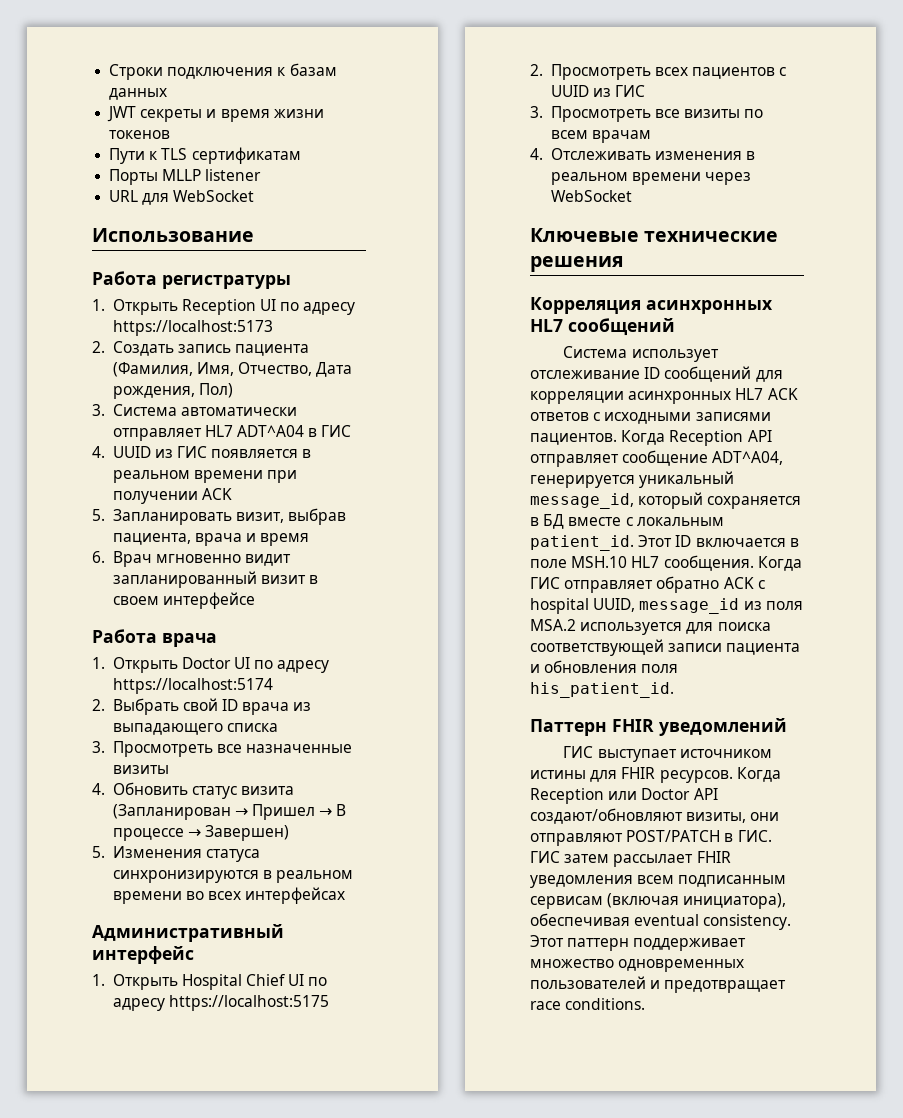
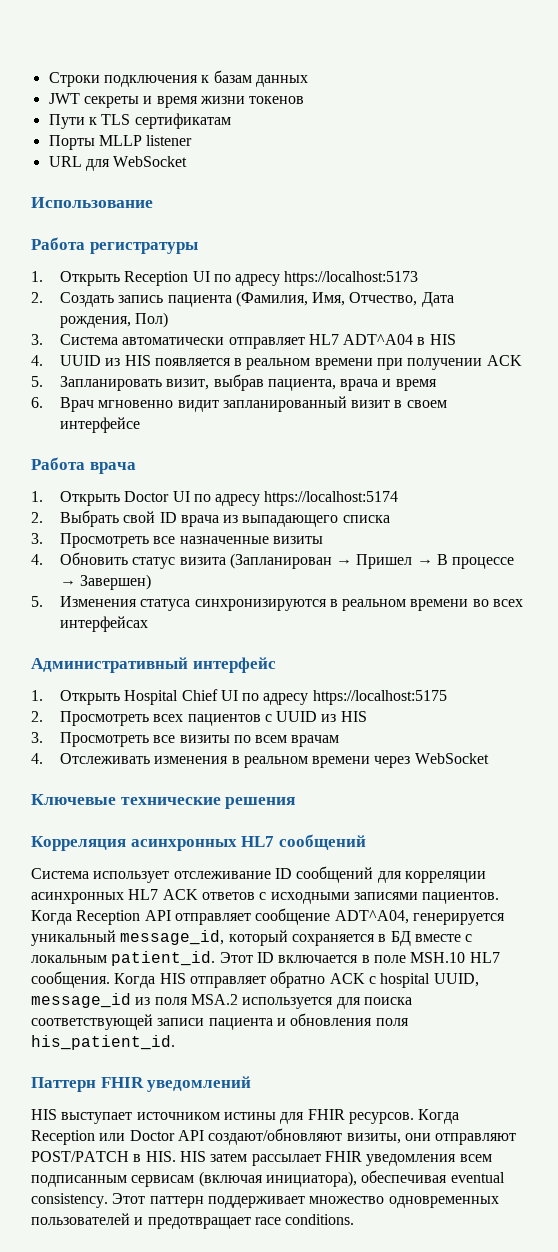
- 3. Система автоматически отправляет HL7 ADT^A04 в ГИС
+ 3. Система автоматически отправляет HL7 ADT^A04 в HIS
- 4. UUID из ГИС появляется в реальном времени при получении ACK
+ 4. UUID из HIS появляется в реальном времени при получении ACK
- 2. Просмотреть всех пациентов с UUID из ГИС
+ 2. Просмотреть всех пациентов с UUID из HIS
- Когда ГИС отправляет обратно ACK с hospital UUID, message_id из поля MSA.2 используется для поиска соответствующей записи пациента и обновления поля his_patient_id.
+ Когда HIS отправляет обратно ACK с hospital UUID, message_id из поля MSA.2 используется для поиска соответствующей записи пациента и обновления поля his_patient_id.
- ГИС выступает источником истины для FHIR ресурсов.
+ HIS выступает источником истины для FHIR ресурсов.
- Когда Reception или Doctor API создают/обновляют визиты, они отправляют POST/PATCH в ГИС. ГИС затем рассылает FHIR уведомления всем подписанным сервисам (включая инициатора), обеспечивая eventual consistency.
+ Когда Reception или Doctor API создают/обновляют визиты, они отправляют POST/PATCH в HIS. HIS затем рассылает FHIR уведомления всем подписанным сервисам (включая инициатора), обеспечивая eventual consistency.

